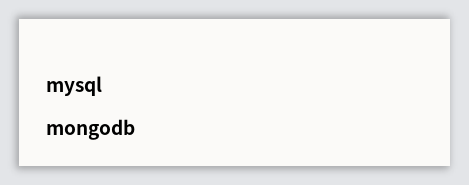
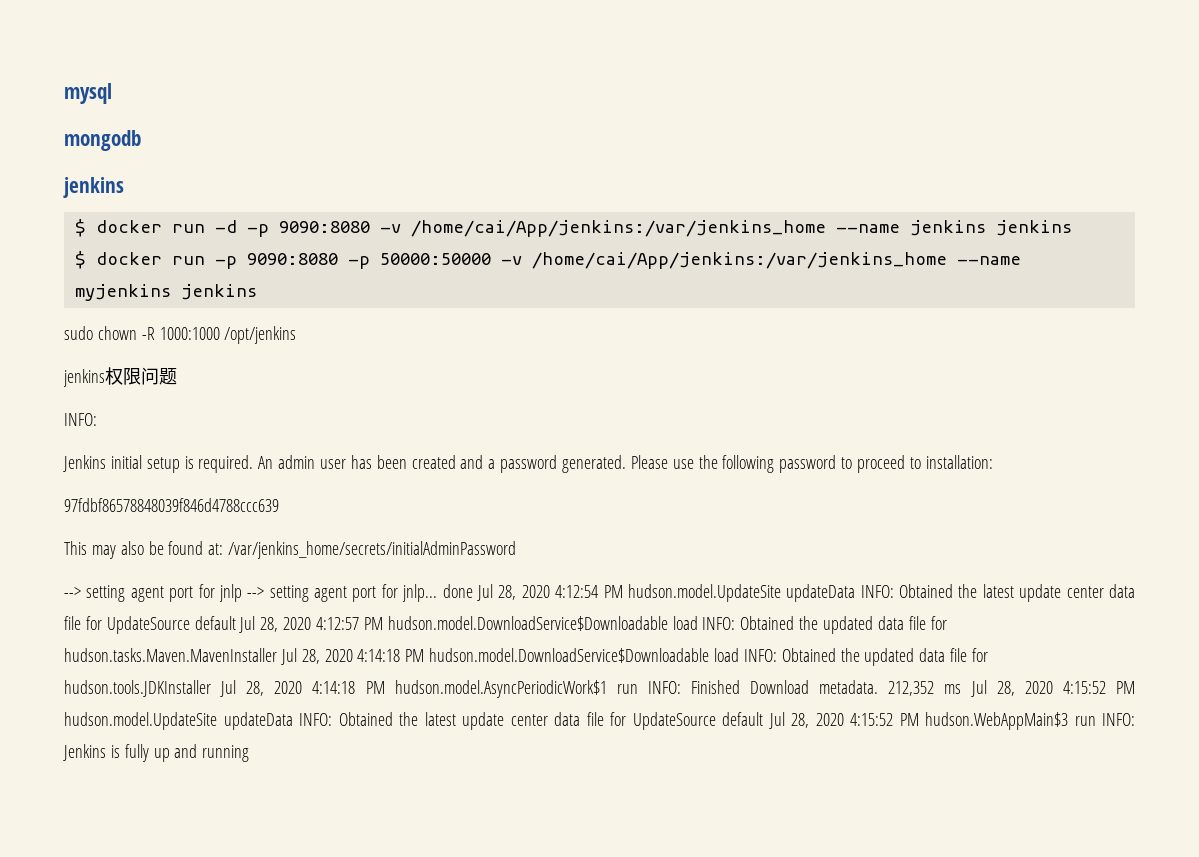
  mongodb
+ jenkins
+ $ docker run -d -p 9090:8080 -v /home/cai/App/jenkins:/var/jenkins_home --name jenkins jenkins
+ $ docker run -p 9090:8080 -p 50000:50000 -v /home/cai/App/jenkins:/var/jenkins_home --name myjenkins jenkins
+ sudo chown -R 1000:1000 /opt/jenkins
+ jenkins权限问题
+ INFO:
+ Jenkins initial setup is required. An admin user has been created and a password generated. Please use the following password to proceed to installation:
+ 97fdbf86578848039f846d4788ccc639
+ This may also be found at: /var/jenkins_home/secrets/initialAdminPassword
+ --> setting agent port for jnlp --> setting agent port for jnlp... done Jul 28, 2020 4:12:54 PM hudson.model.UpdateSite updateData INFO: Obtained the latest update center data file for UpdateSource default Jul 28, 2020 4:12:57 PM hudson.model.DownloadService$Downloadable load INFO: Obtained the updated data file for hudson.tasks.Maven.MavenInstaller Jul 28, 2020 4:14:18 PM hudson.model.DownloadService$Downloadable load INFO: Obtained the updated data file for hudson.tools.JDKInstaller Jul 28, 2020 4:14:18 PM hudson.model.AsyncPeriodicWork$1 run INFO: Finished Download metadata. 212,352 ms Jul 28, 2020 4:15:52 PM hudson.model.UpdateSite updateData INFO: Obtained the latest update center data file for UpdateSource default Jul 28, 2020 4:15:52 PM hudson.WebAppMain$3 run INFO: Jenkins is fully up and running

